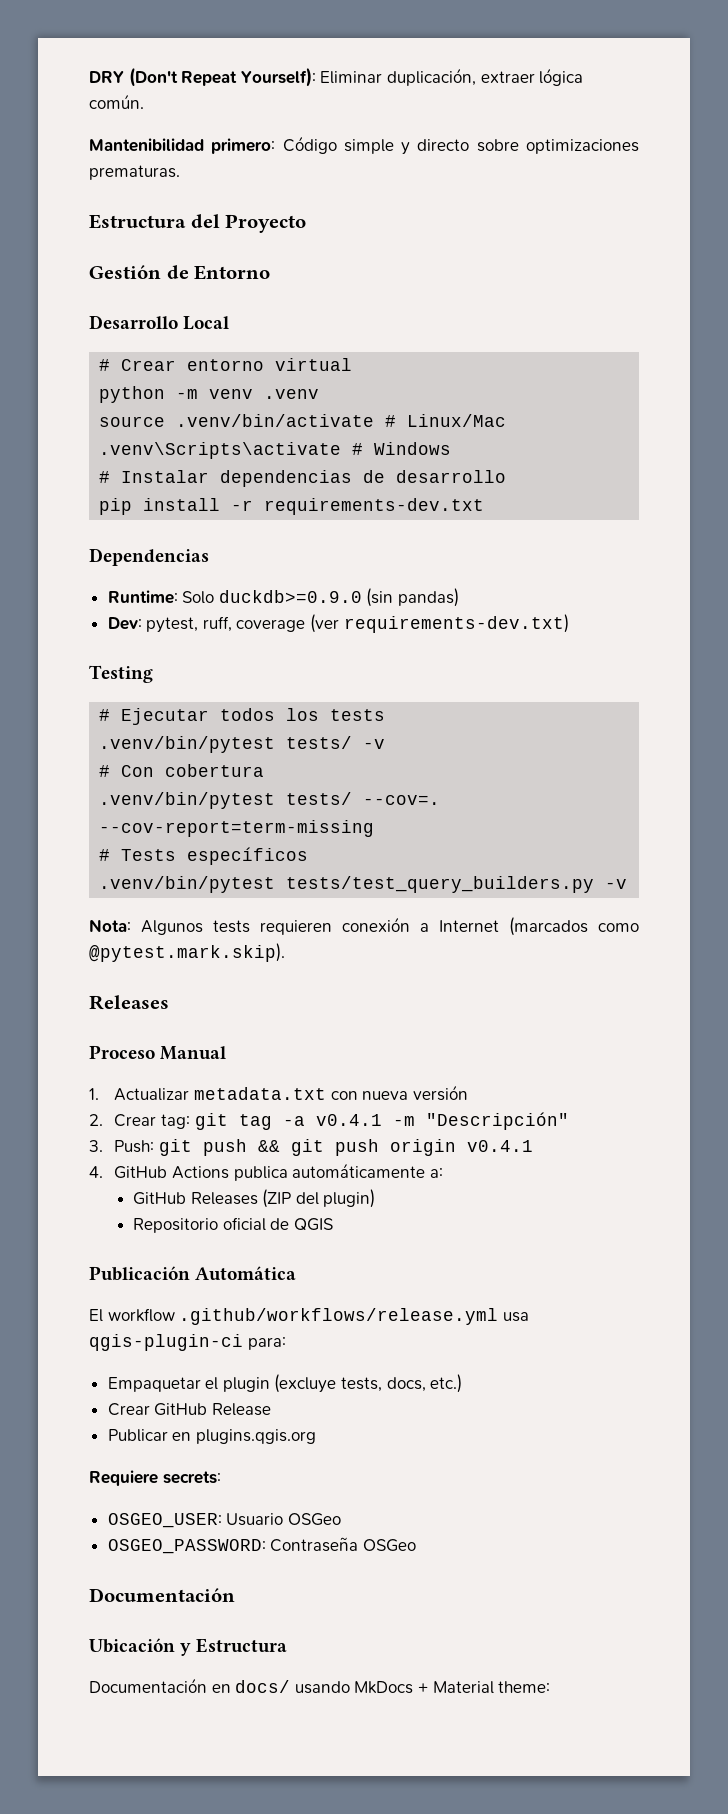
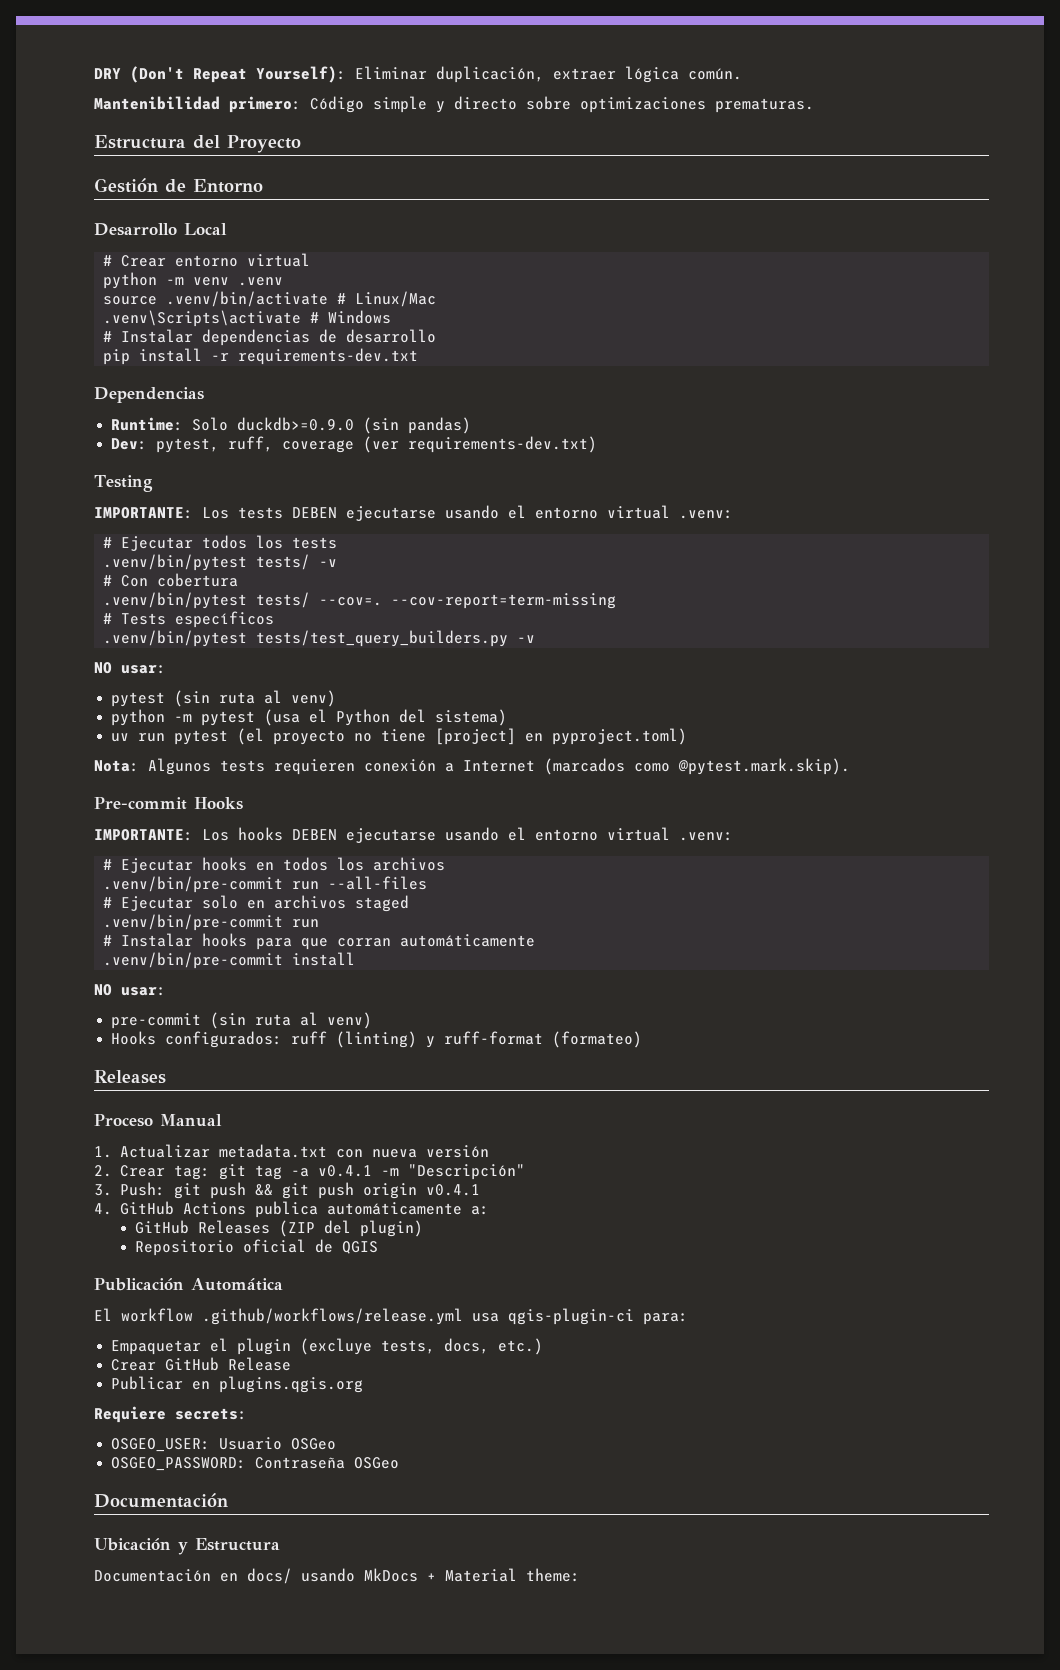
+ IMPORTANTE: Los tests DEBEN ejecutarse usando el entorno virtual .venv:
  .venv/bin/pytest tests/test_query_builders.py -v
+ NO usar:
+ pytest (sin ruta al venv)
+ python -m pytest (usa el Python del sistema)
+ uv run pytest (el proyecto no tiene [project] en pyproject.toml)
+ Pre-commit Hooks
+ IMPORTANTE: Los hooks DEBEN ejecutarse usando el entorno virtual .venv:
+ # Ejecutar hooks en todos los archivos
+ .venv/bin/pre-commit run --all-files
+ # Ejecutar solo en archivos staged
+ .venv/bin/pre-commit run
+ # Instalar hooks para que corran automáticamente
+ .venv/bin/pre-commit install
+ NO usar:
+ pre-commit (sin ruta al venv)
+ Hooks configurados: ruff (linting) y ruff-format (formateo)

